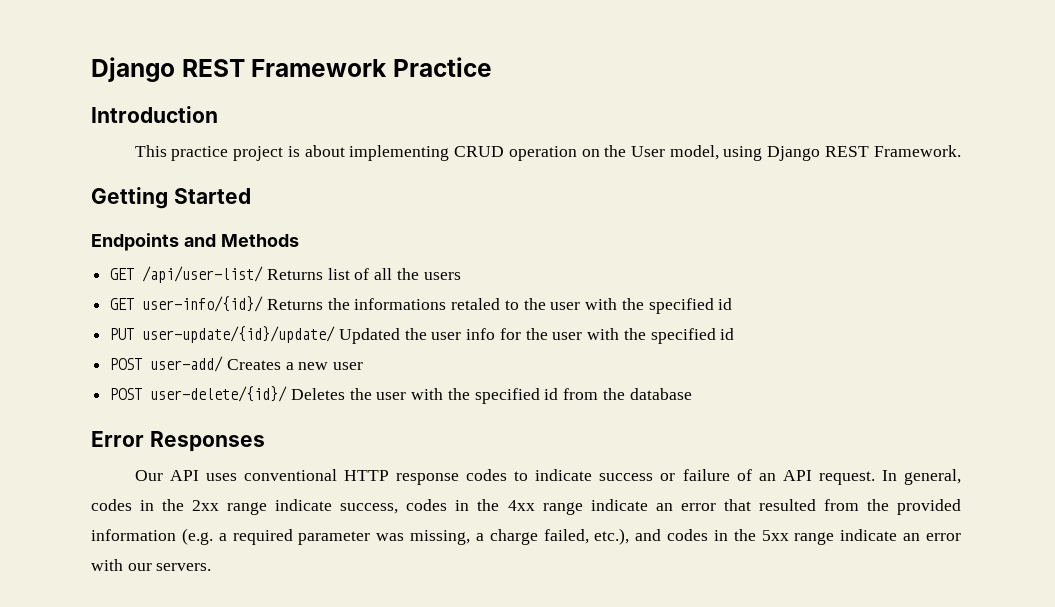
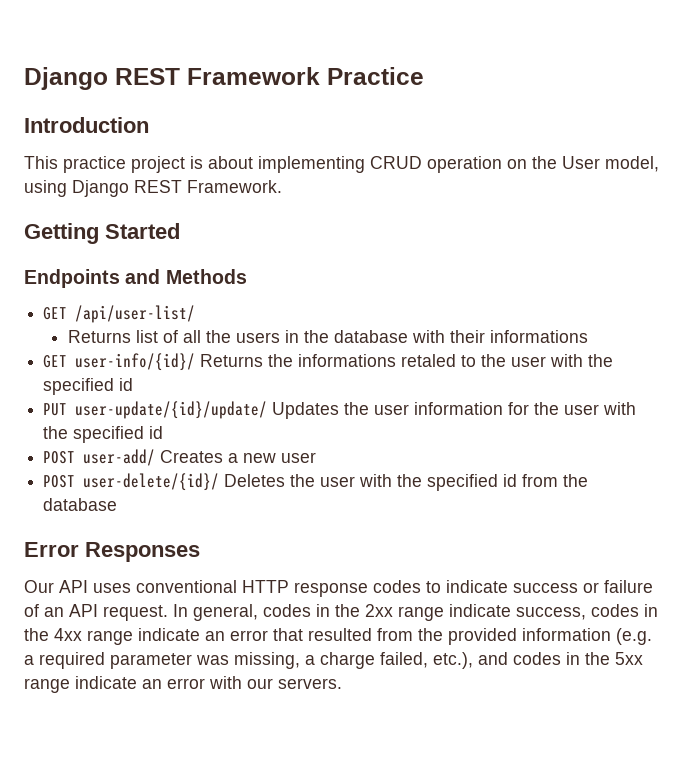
- GET /api/user-list/ Returns list of all the users
+ GET /api/user-list/
+ Returns list of all the users in the database with their informations
- PUT user-update/{id}/update/ Updated the user info for the user with the specified id
+ PUT user-update/{id}/update/ Updates the user information for the user with the specified id

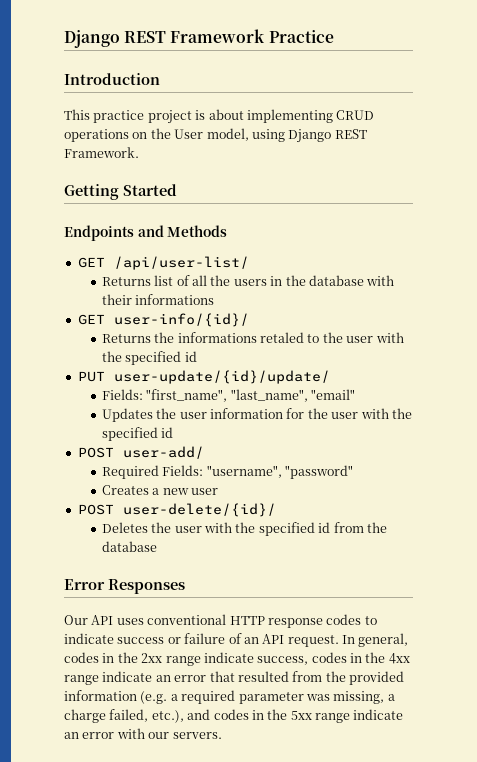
- This practice project is about implementing CRUD operation on the User model, using Django REST Framework.
+ This practice project is about implementing CRUD operations on the User model, using Django REST Framework.
- GET user-info/{id}/ Returns the informations retaled to the user with the specified id
+ GET user-info/{id}/
+ Returns the informations retaled to the user with the specified id
- PUT user-update/{id}/update/ Updates the user information for the user with the specified id
+ PUT user-update/{id}/update/
+ Fields: "first_name", "last_name", "email"
+ Updates the user information for the user with the specified id
- POST user-add/ Creates a new user
+ POST user-add/
+ Required Fields: "username", "password"
+ Creates a new user
- POST user-delete/{id}/ Deletes the user with the specified id from the database
+ POST user-delete/{id}/
+ Deletes the user with the specified id from the database

